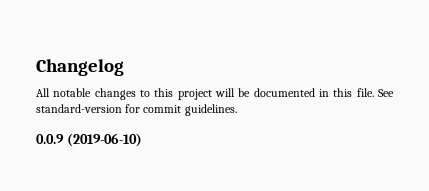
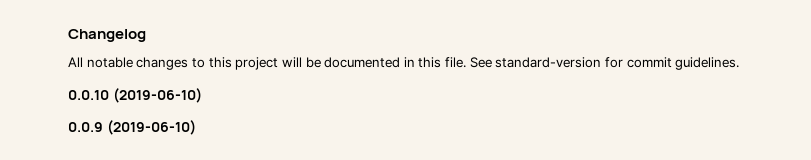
+ 0.0.10 (2019-06-10)

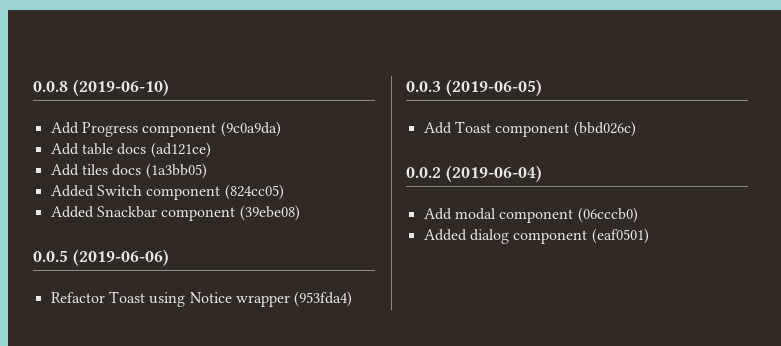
- Changelog
- All notable changes to this project will be documented in this file. See standard-version for commit guidelines.
- 0.0.10 (2019-06-10)
- 0.0.9 (2019-06-10)
+ 0.0.8 (2019-06-10)
+ Add Progress component (9c0a9da)
+ Add table docs (ad121ce)
+ Add tiles docs (1a3bb05)
+ Added Switch component (824cc05)
+ Added Snackbar component (39ebe08)
+ 0.0.5 (2019-06-06)
+ Refactor Toast using Notice wrapper (953fda4)
+ 0.0.3 (2019-06-05)
+ Add Toast component (bbd026c)
+ 0.0.2 (2019-06-04)
+ Add modal component (06cccb0)
+ Added dialog component (eaf0501)

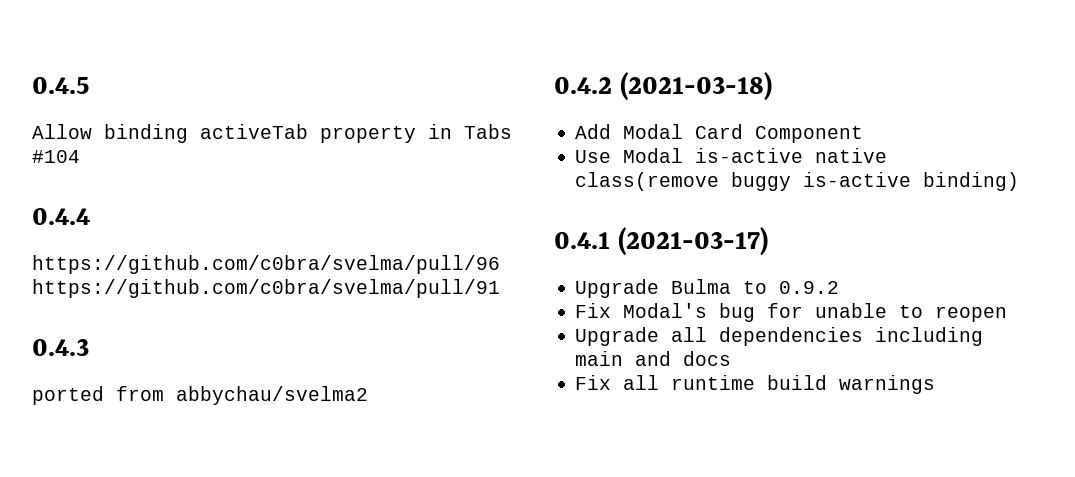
- 0.0.8 (2019-06-10)
- Add Progress component (9c0a9da)
- Add table docs (ad121ce)
- Add tiles docs (1a3bb05)
- Added Switch component (824cc05)
- Added Snackbar component (39ebe08)
- 0.0.5 (2019-06-06)
- Refactor Toast using Notice wrapper (953fda4)
- 0.0.3 (2019-06-05)
- Add Toast component (bbd026c)
- 0.0.2 (2019-06-04)
- Add modal component (06cccb0)
- Added dialog component (eaf0501)
+ 0.4.5
+ Allow binding activeTab property in Tabs #104
+ 0.4.4
+ https://github.com/c0bra/svelma/pull/96 https://github.com/c0bra/svelma/pull/91
+ 0.4.3
+ ported from abbychau/svelma2
+ 0.4.2 (2021-03-18)
+ Add Modal Card Component
+ Use Modal is-active native class(remove buggy is-active binding)
+ 0.4.1 (2021-03-17)
+ Upgrade Bulma to 0.9.2
+ Fix Modal's bug for unable to reopen
+ Upgrade all dependencies including main and docs
+ Fix all runtime build warnings

